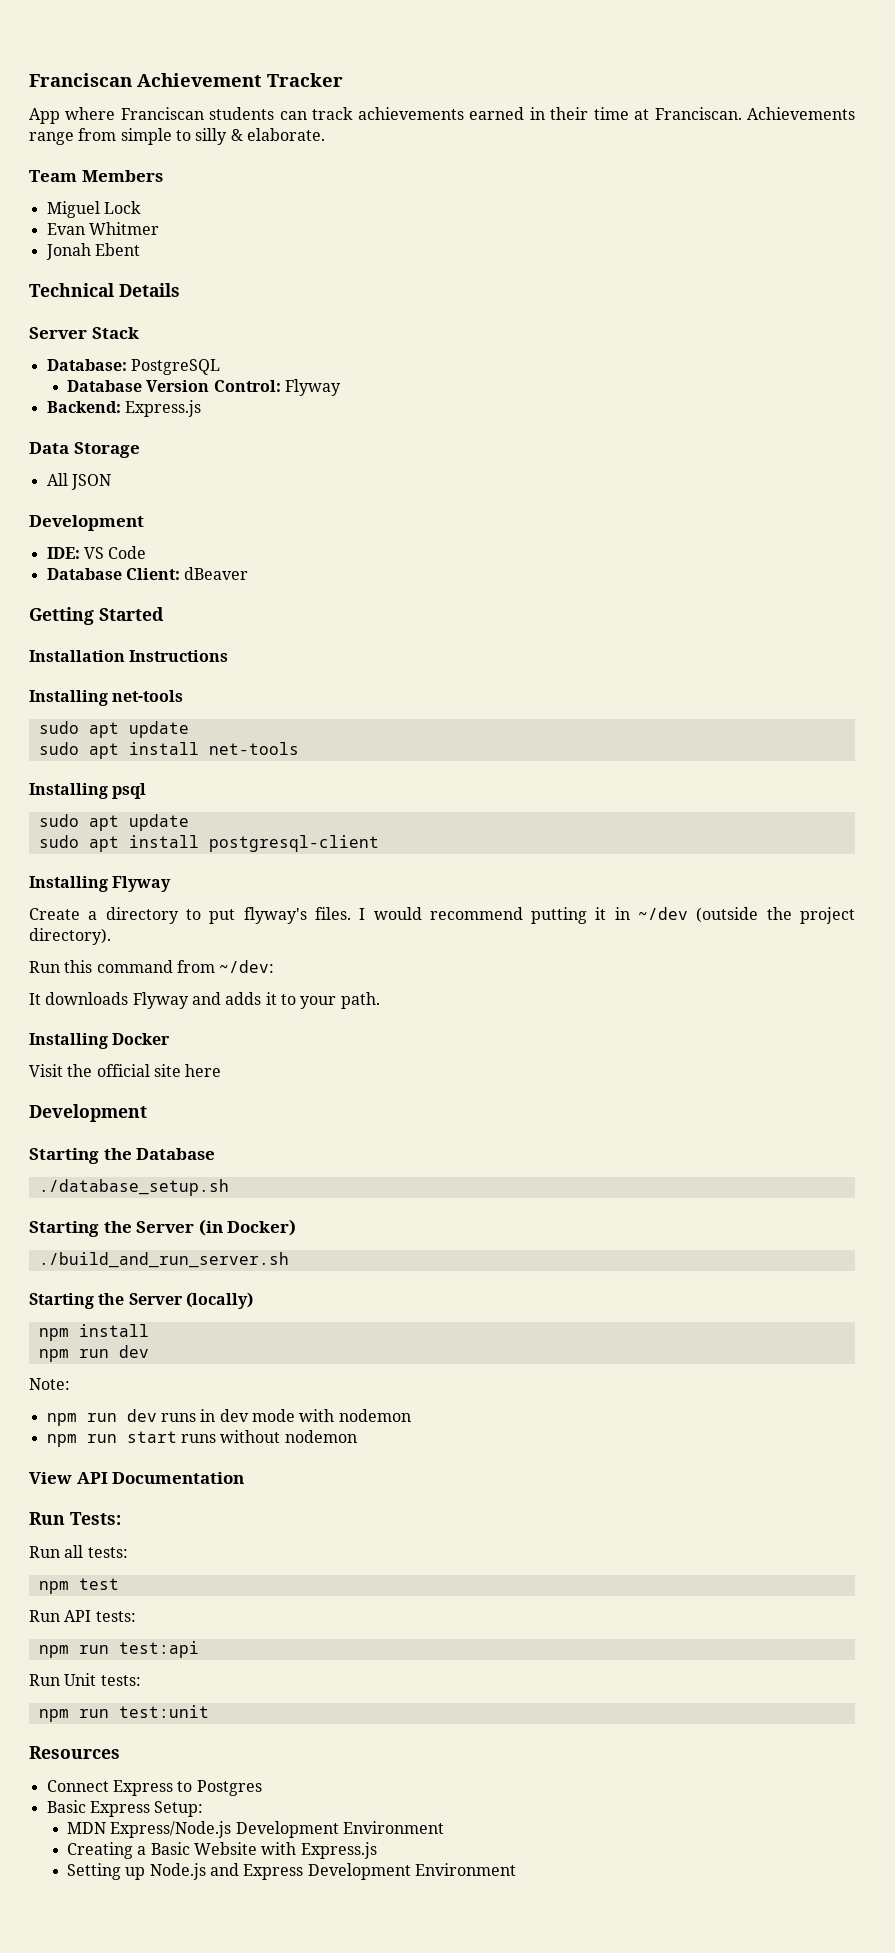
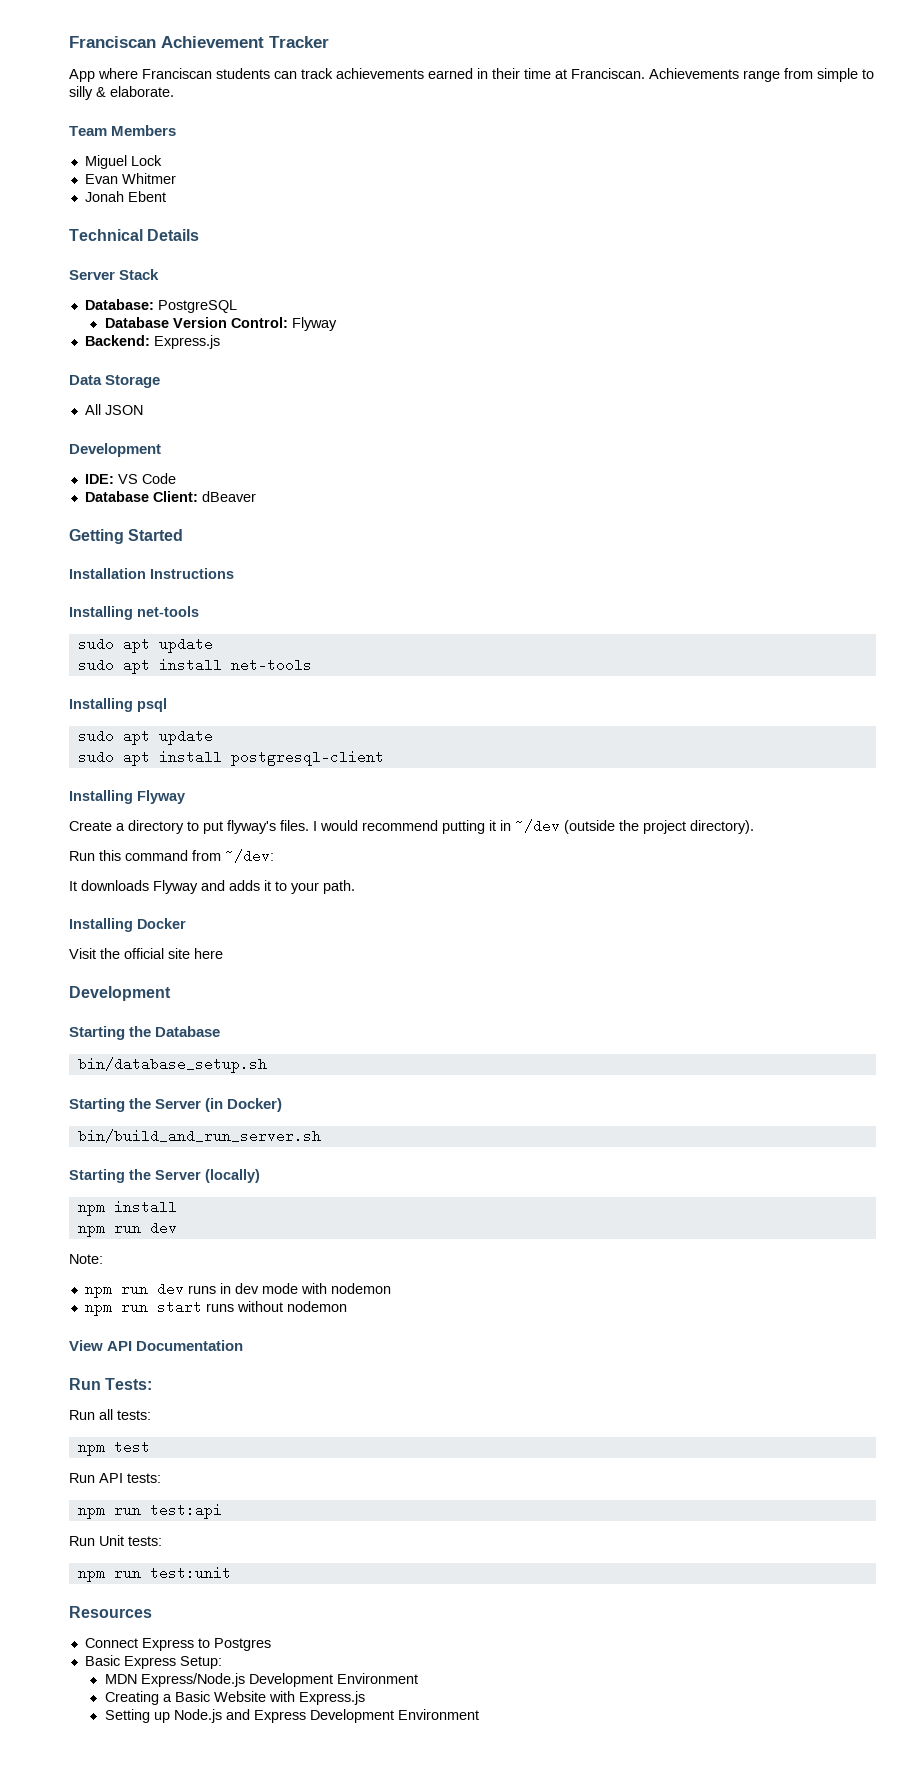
- ./database_setup.sh
+ bin/database_setup.sh
- ./build_and_run_server.sh
+ bin/build_and_run_server.sh

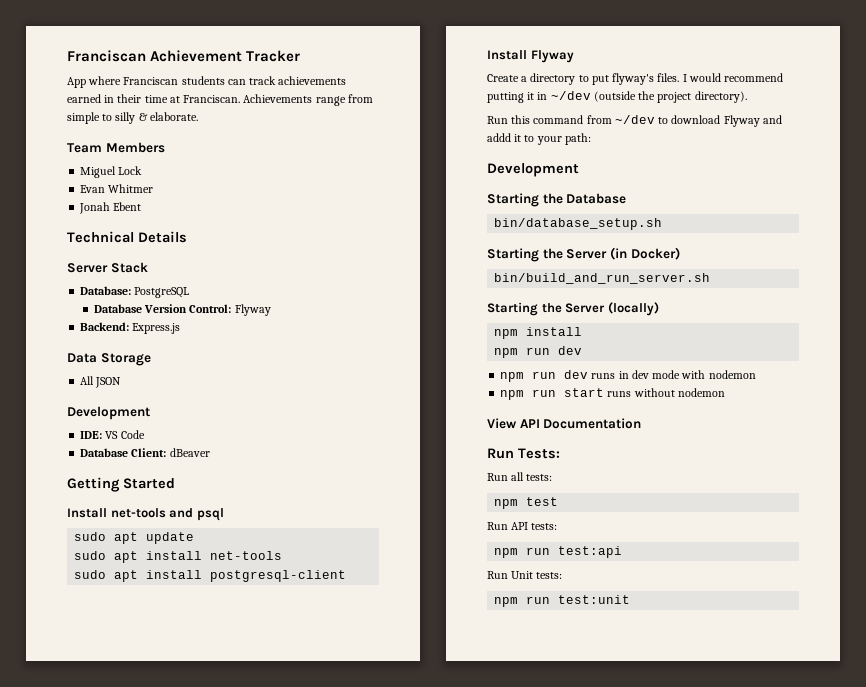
- Installation Instructions
- Installing net-tools
+ Install net-tools and psql
- Installing psql
- sudo apt update
- Installing Flyway
+ Install Flyway
- Run this command from ~/dev:
- It downloads Flyway and adds it to your path.
- Installing Docker
- Visit the official site here
+ Run this command from ~/dev to download Flyway and addd it to your path:
- Note:
- Resources
- Connect Express to Postgres
- Basic Express Setup:
- MDN Express/Node.js Development Environment
- Creating a Basic Website with Express.js
- Setting up Node.js and Express Development Environment

